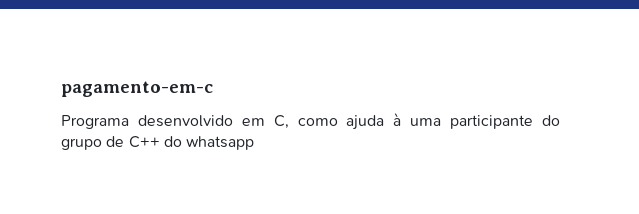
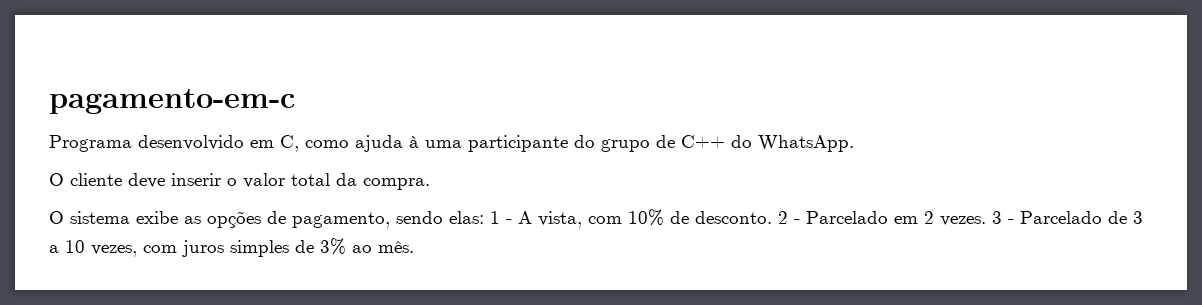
- Programa desenvolvido em C, como ajuda à uma participante do grupo de C++ do whatsapp
+ Programa desenvolvido em C, como ajuda à uma participante do grupo de C++ do WhatsApp.
+ O cliente deve inserir o valor total da compra.
+ O sistema exibe as opções de pagamento, sendo elas: 1 - A vista, com 10% de desconto. 2 - Parcelado em 2 vezes. 3 - Parcelado de 3 a 10 vezes, com juros simples de 3% ao mês.

